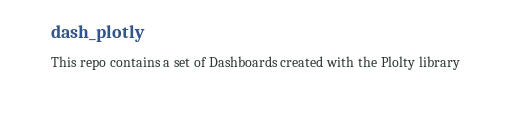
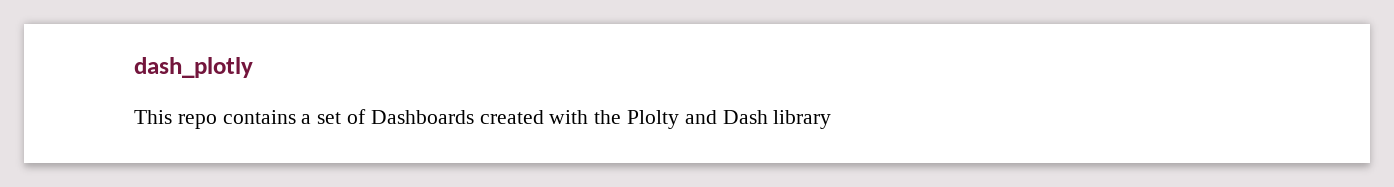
- This repo contains a set of Dashboards created with the Plolty library
+ This repo contains a set of Dashboards created with the Plolty and Dash library

